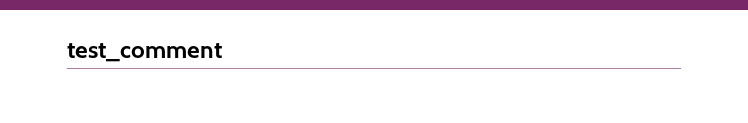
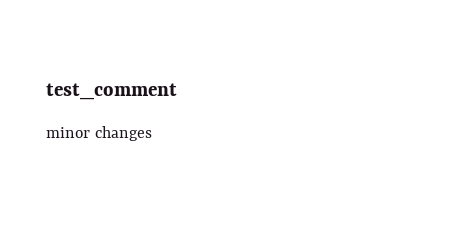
+ minor changes

